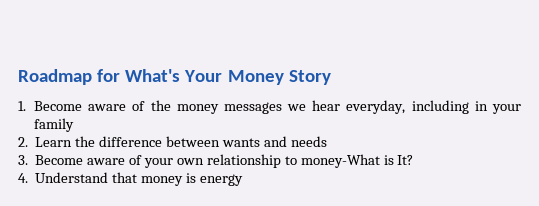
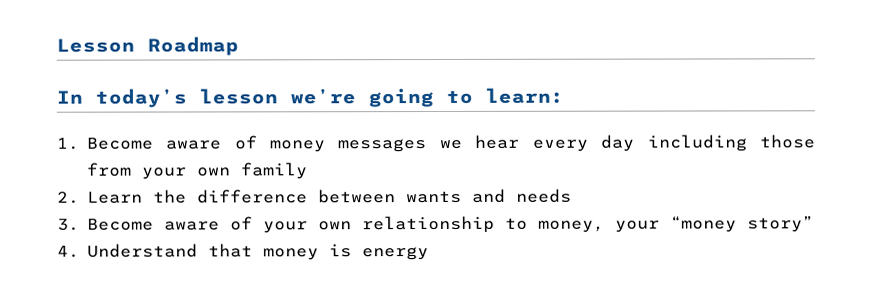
- Roadmap for What's Your Money Story
+ Lesson Roadmap
+ In today’s lesson we’re going to learn:
- 1. Become aware of the money messages we hear everyday, including in your family
+ 1. Become aware of money messages we hear every day including those from your own family
- 3. Become aware of your own relationship to money-What is It?
+ 3. Become aware of your own relationship to money, your “money story”

